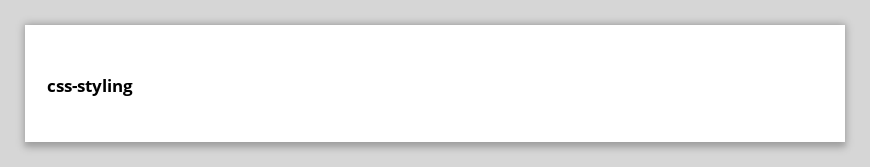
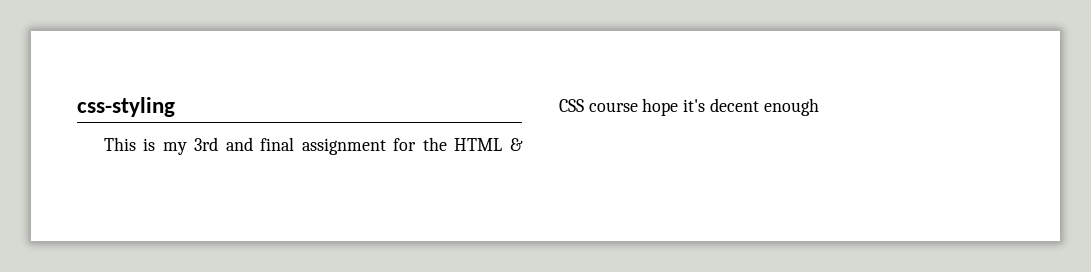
+ This is my 3rd and final assignment for the HTML & CSS course hope it's decent enough

